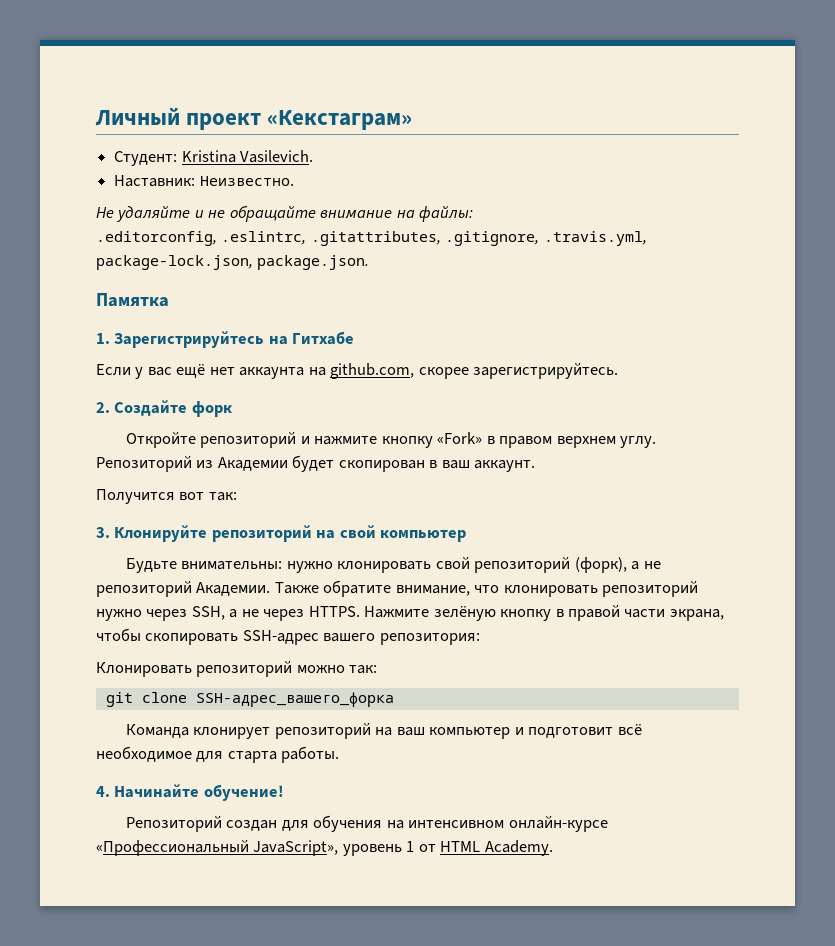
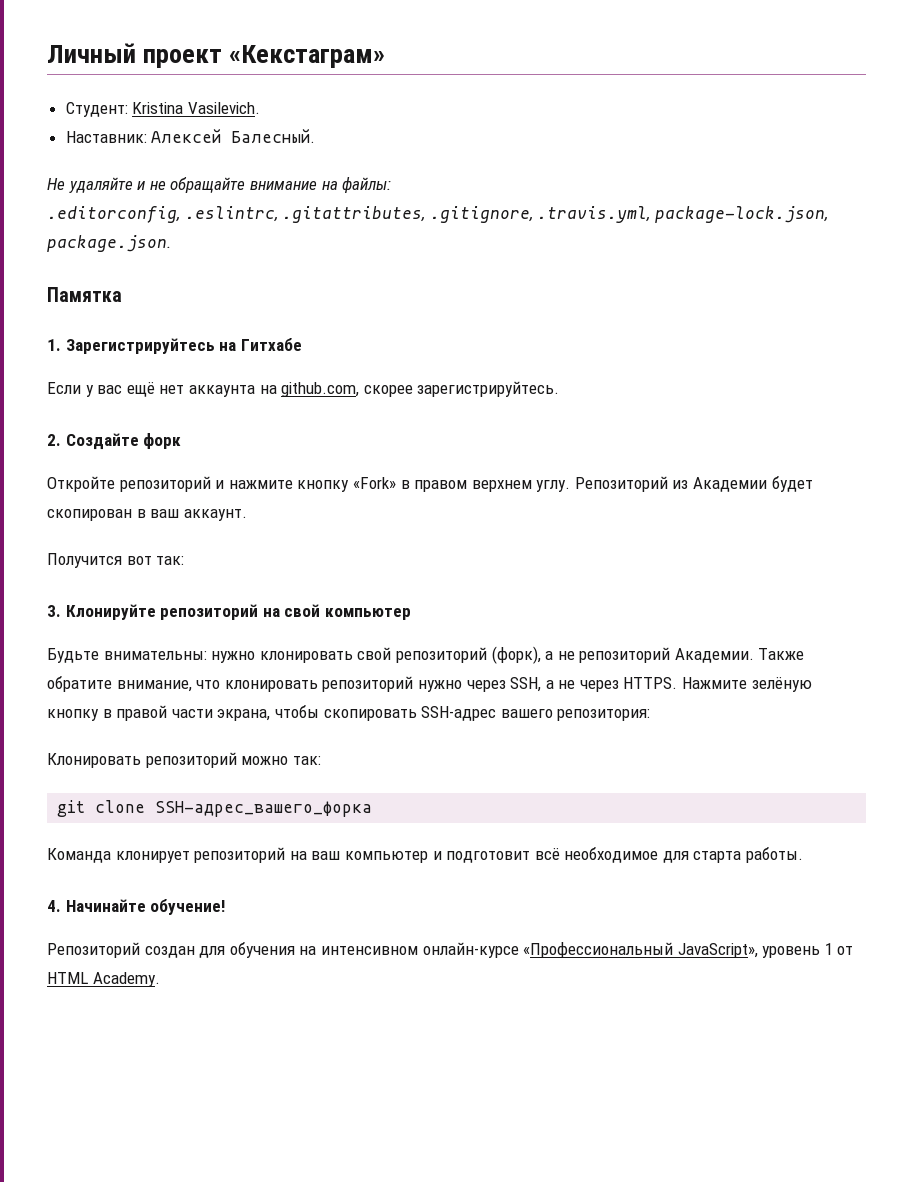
- Наставник: Неизвестно.
+ Наставник: Алексей Балесный.

